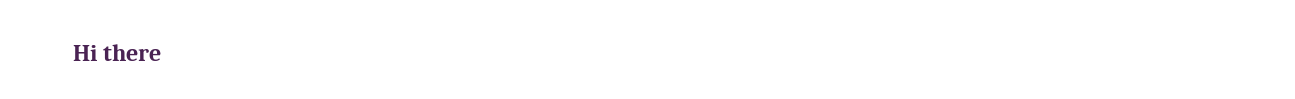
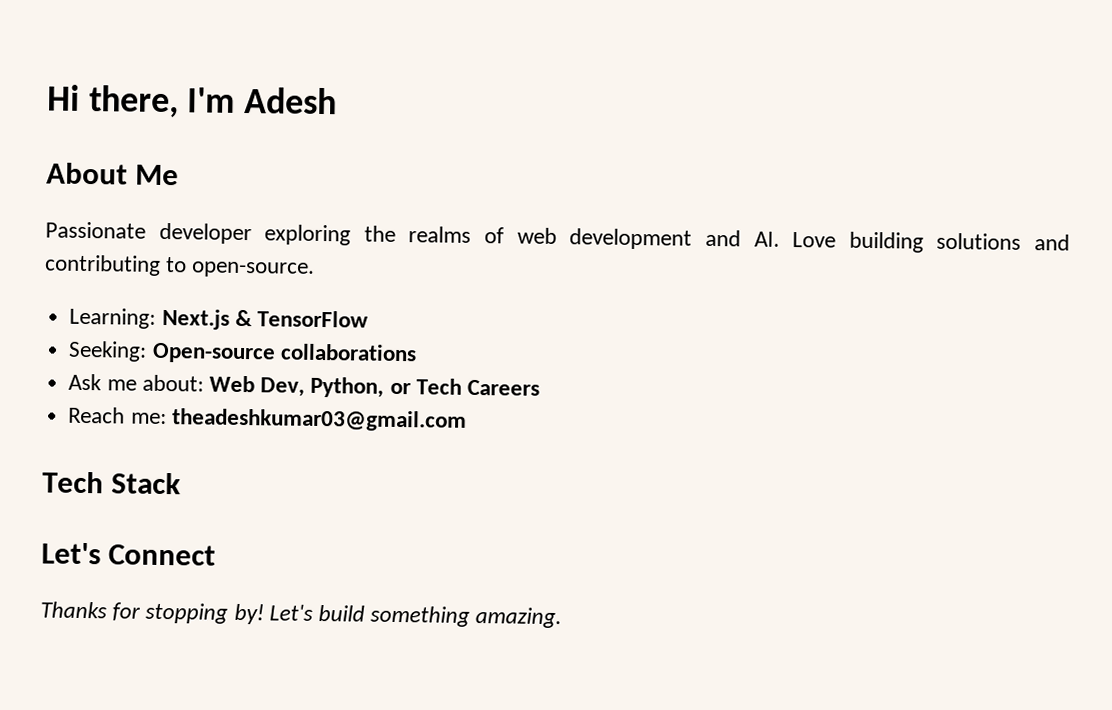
- Hi there
+ Hi there, I'm Adesh
+ About Me
+ Passionate developer exploring the realms of web development and AI. Love building solutions and contributing to open-source.
+ Learning: Next.js & TensorFlow
+ Seeking: Open-source collaborations
+ Ask me about: Web Dev, Python, or Tech Careers
+ Reach me: theadeshkumar03@gmail.com
+ Tech Stack
+ Let's Connect
+ Thanks for stopping by! Let's build something amazing.

